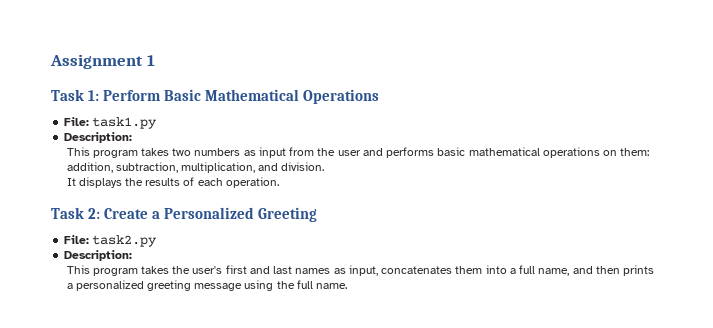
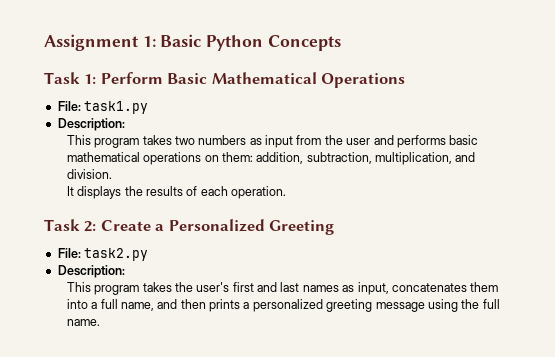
- Assignment 1
+ Assignment 1: Basic Python Concepts

